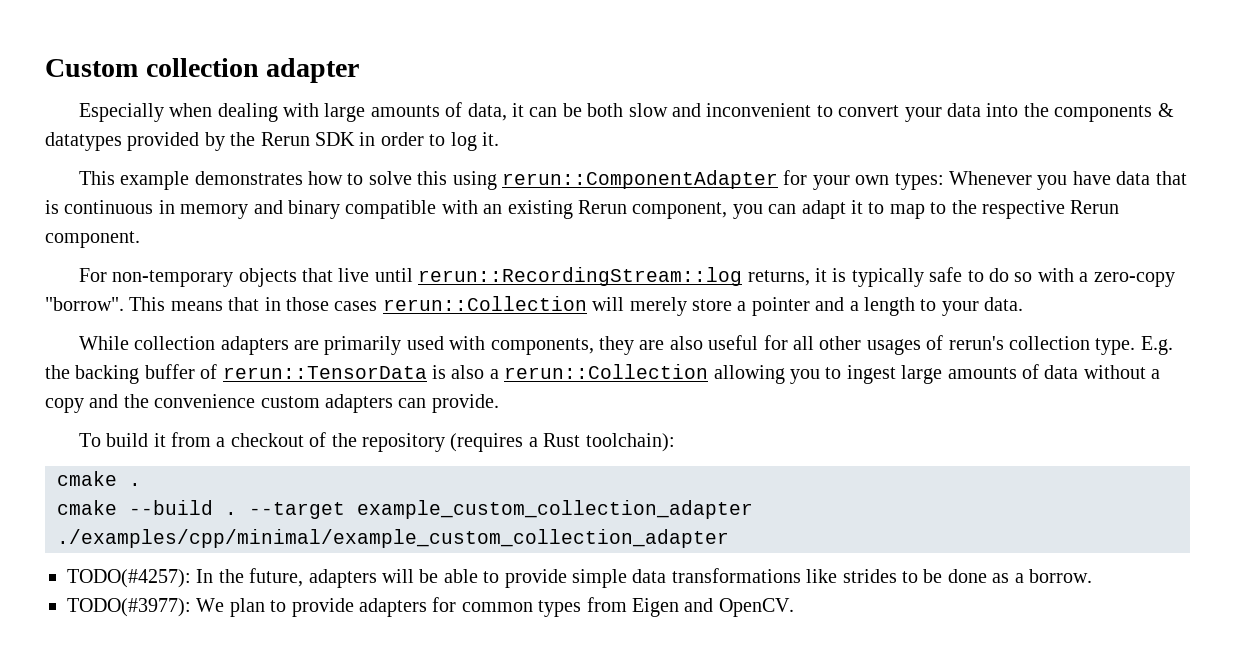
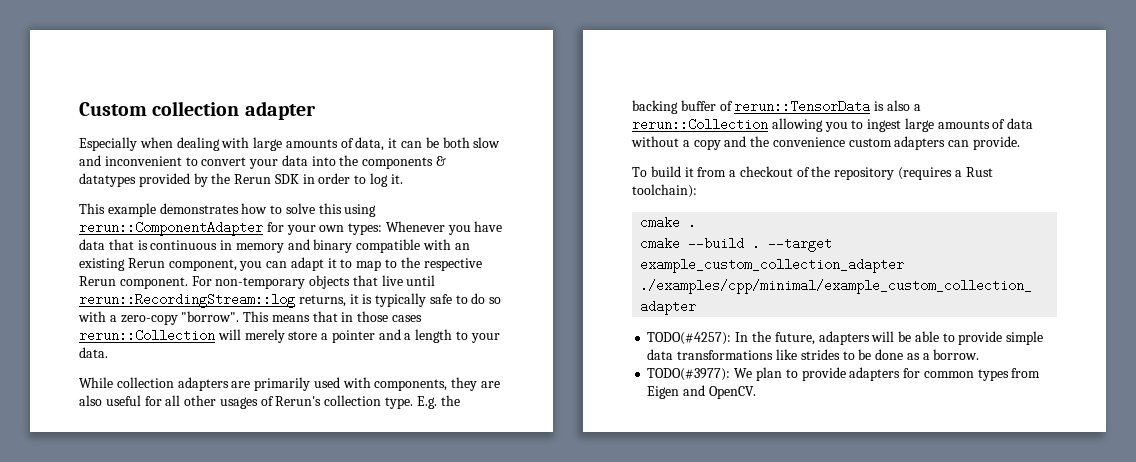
- This example demonstrates how to solve this using rerun::ComponentAdapter for your own types: Whenever you have data that is continuous in memory and binary compatible with an existing Rerun component, you can adapt it to map to the respective Rerun component.
- For non-temporary objects that live until rerun::RecordingStream::log returns, it is typically safe to do so with a zero-copy "borrow".
+ This example demonstrates how to solve this using rerun::ComponentAdapter for your own types: Whenever you have data that is continuous in memory and binary compatible with an existing Rerun component, you can adapt it to map to the respective Rerun component. For non-temporary objects that live until rerun::RecordingStream::log returns, it is typically safe to do so with a zero-copy "borrow".
- While collection adapters are primarily used with components, they are also useful for all other usages of rerun's collection type.
+ While collection adapters are primarily used with components, they are also useful for all other usages of Rerun's collection type.

